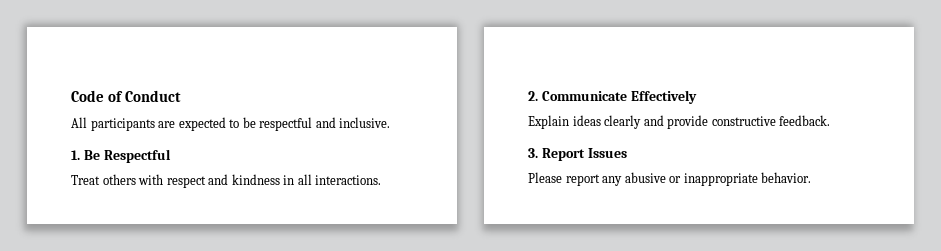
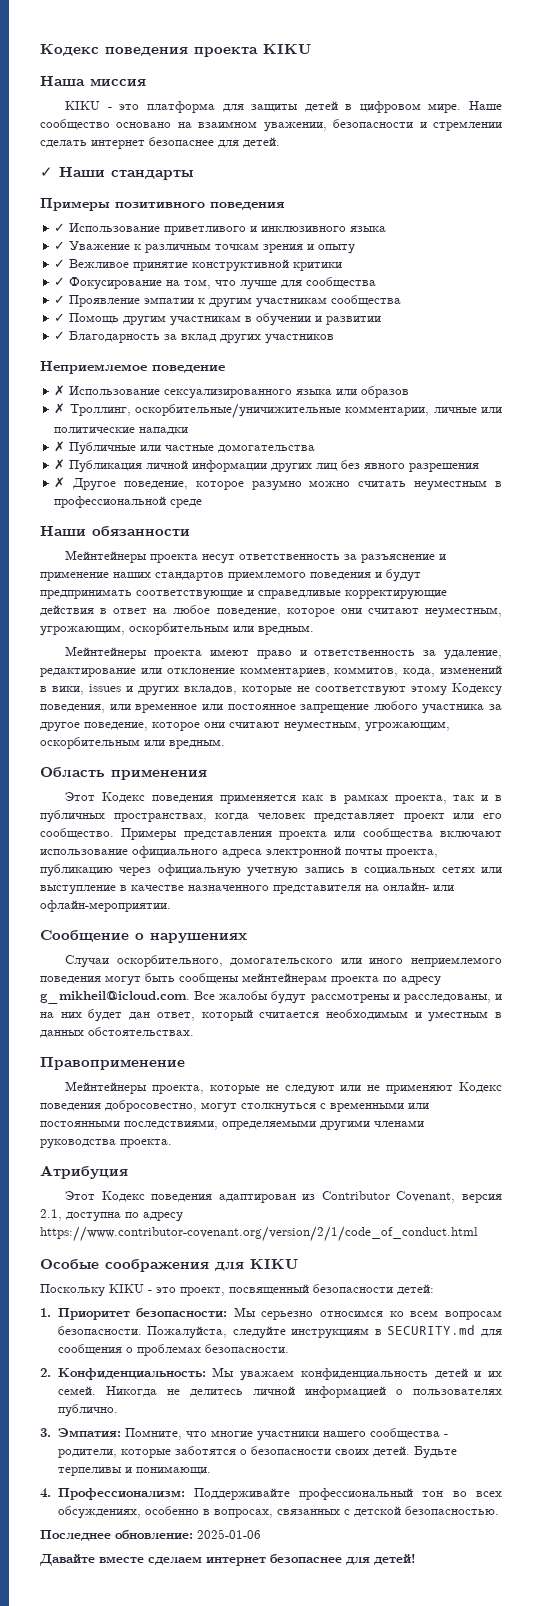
- Code of Conduct
- All participants are expected to be respectful and inclusive.
- 1. Be Respectful
- Treat others with respect and kindness in all interactions.
- 2. Communicate Effectively
- Explain ideas clearly and provide constructive feedback.
- 3. Report Issues
- Please report any abusive or inappropriate behavior.
+ Кодекс поведения проекта KIKU
+ Наша миссия
+ KIKU - это платформа для защиты детей в цифровом мире. Наше сообщество основано на взаимном уважении, безопасности и стремлении сделать интернет безопаснее для детей.
+ ✓ Наши стандарты
+ Примеры позитивного поведения
+ ✓ Использование приветливого и инклюзивного языка
+ ✓ Уважение к различным точкам зрения и опыту
+ ✓ Вежливое принятие конструктивной критики
+ ✓ Фокусирование на том, что лучше для сообщества
+ ✓ Проявление эмпатии к другим участникам сообщества
+ ✓ Помощь другим участникам в обучении и развитии
+ ✓ Благодарность за вклад других участников
+ Неприемлемое поведение
+ ✗ Использование сексуализированного языка или образов
+ ✗ Троллинг, оскорбительные/уничижительные комментарии, личные или политические нападки
+ ✗ Публичные или частные домогательства
+ ✗ Публикация личной информации других лиц без явного разрешения
+ ✗ Другое поведение, которое разумно можно считать неуместным в профессиональной среде
+ Наши обязанности
+ Мейнтейнеры проекта несут ответственность за разъяснение и применение наших стандартов приемлемого поведения и будут предпринимать соответствующие и справедливые корректирующие действия в ответ на любое поведение, которое они считают неуместным, угрожающим, оскорбительным или вредным.
+ Мейнтейнеры проекта имеют право и ответственность за удаление, редактирование или отклонение комментариев, коммитов, кода, изменений в вики, issues и других вкладов, которые не соответствуют этому Кодексу поведения, или временное или постоянное запрещение любого участника за другое поведение, которое они считают неуместным, угрожающим, оскорбительным или вредным.
+ Область применения
+ Этот Кодекс поведения применяется как в рамках проекта, так и в публичных пространствах, когда человек представляет проект или его сообщество. Примеры представления проекта или сообщества включают использование официального адреса электронной почты проекта, публикацию через официальную учетную запись в социальных сетях или выступление в качестве назначенного представителя на онлайн- или офлайн-мероприятии.
+ Сообщение о нарушениях
+ Случаи оскорбительного, домогательского или иного неприемлемого поведения могут быть сообщены мейнтейнерам проекта по адресу g_mikheil@icloud.com. Все жалобы будут рассмотрены и расследованы, и на них будет дан ответ, который считается необходимым и уместным в данных обстоятельствах.
+ Правоприменение
+ Мейнтейнеры проекта, которые не следуют или не применяют Кодекс поведения добросовестно, могут столкнуться с временными или постоянными последствиями, определяемыми другими членами руководства проекта.
+ Атрибуция
+ Этот Кодекс поведения адаптирован из Contributor Covenant, версия 2.1, доступна по адресу https://www.contributor-covenant.org/version/2/1/code_of_conduct.html
+ Особые соображения для KIKU
+ Поскольку KIKU - это проект, посвященный безопасности детей:
+ 1. Приоритет безопасности: Мы серьезно относимся ко всем вопросам безопасности. Пожалуйста, следуйте инструкциям в SECURITY.md для сообщения о проблемах безопасности.
+ 2. Конфиденциальность: Мы уважаем конфиденциальность детей и их семей. Никогда не делитесь личной информацией о пользователях публично.
+ 3. Эмпатия: Помните, что многие участники нашего сообщества - родители, которые заботятся о безопасности своих детей. Будьте терпеливы и понимающи.
+ 4. Профессионализм: Поддерживайте профессиональный тон во всех обсуждениях, особенно в вопросах, связанных с детской безопасностью.
+ Последнее обновление: 2025-01-06
+ Давайте вместе сделаем интернет безопаснее для детей!

